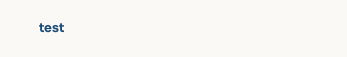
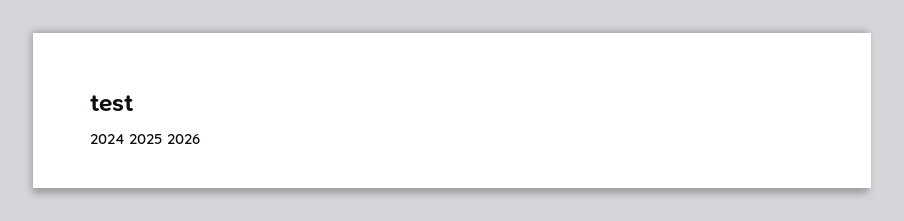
+ 2024 2025 2026

